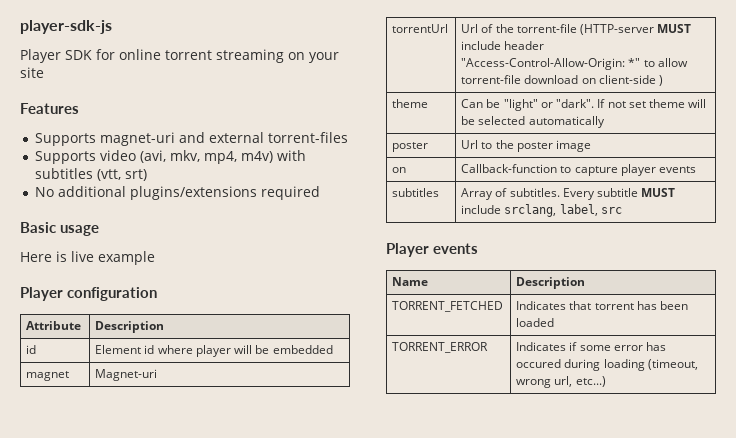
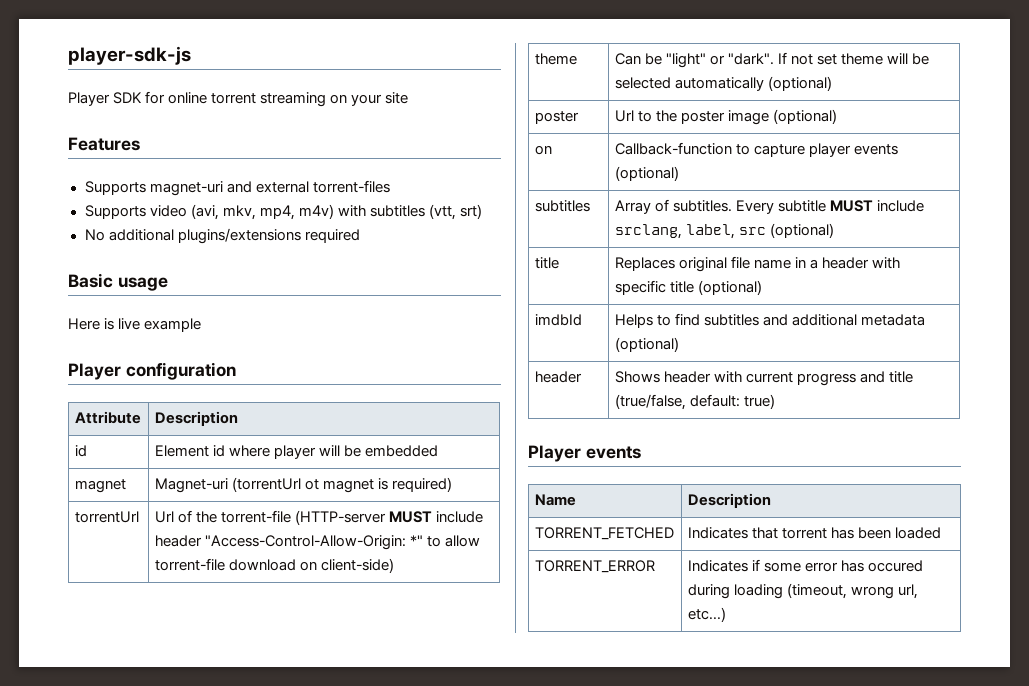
- magnet | Magnet-uri
+ magnet | Magnet-uri (torrentUrl ot magnet is required)
- torrentUrl | Url of the torrent-file (HTTP-server MUST include header "Access-Control-Allow-Origin: *" to allow torrent-file download on client-side )
+ torrentUrl | Url of the torrent-file (HTTP-server MUST include header "Access-Control-Allow-Origin: *" to allow torrent-file download on client-side)
- theme | Can be "light" or "dark". If not set theme will be selected automatically
+ theme | Can be "light" or "dark". If not set theme will be selected automatically (optional)
- poster | Url to the poster image
+ poster | Url to the poster image (optional)
- on | Callback-function to capture player events
+ on | Callback-function to capture player events (optional)
- subtitles | Array of subtitles. Every subtitle MUST include srclang, label, src
+ subtitles | Array of subtitles. Every subtitle MUST include srclang, label, src (optional)
+ title | Replaces original file name in a header with specific title (optional)
+ imdbId | Helps to find subtitles and additional metadata (optional)
+ header | Shows header with current progress and title (true/false, default: true)

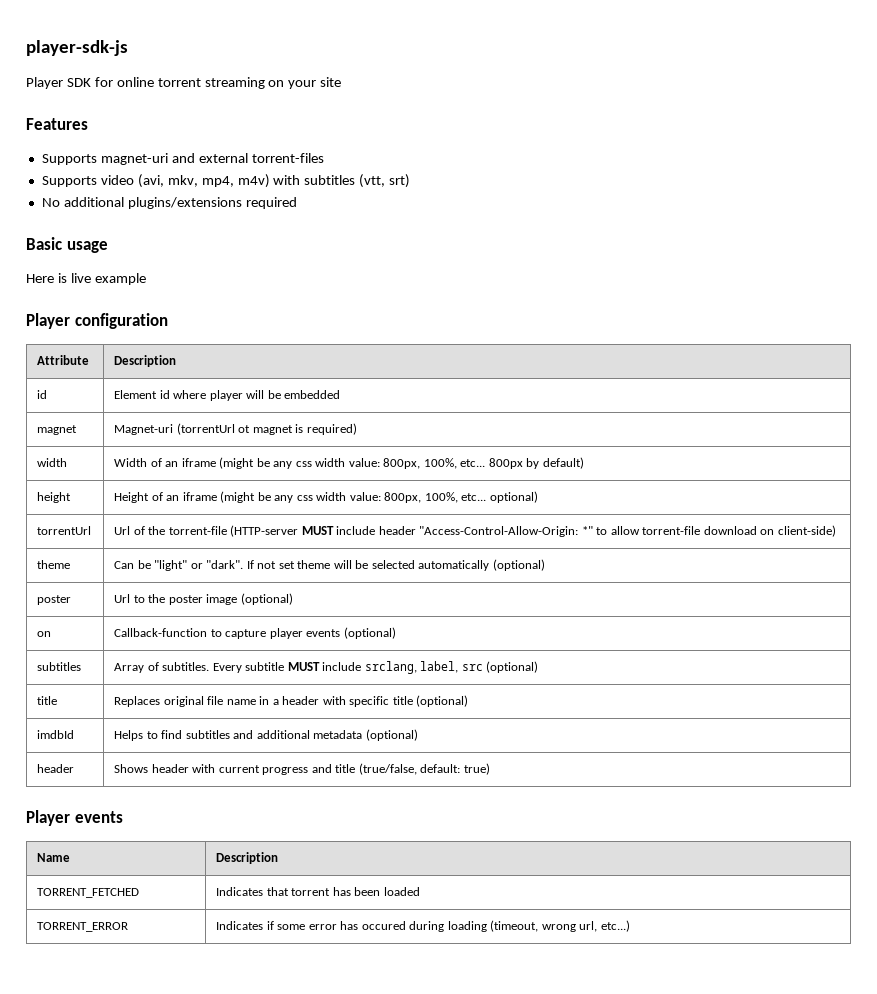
+ width | Width of an iframe (might be any css width value: 800px, 100%, etc... 800px by default)
+ height | Height of an iframe (might be any css width value: 800px, 100%, etc... optional)

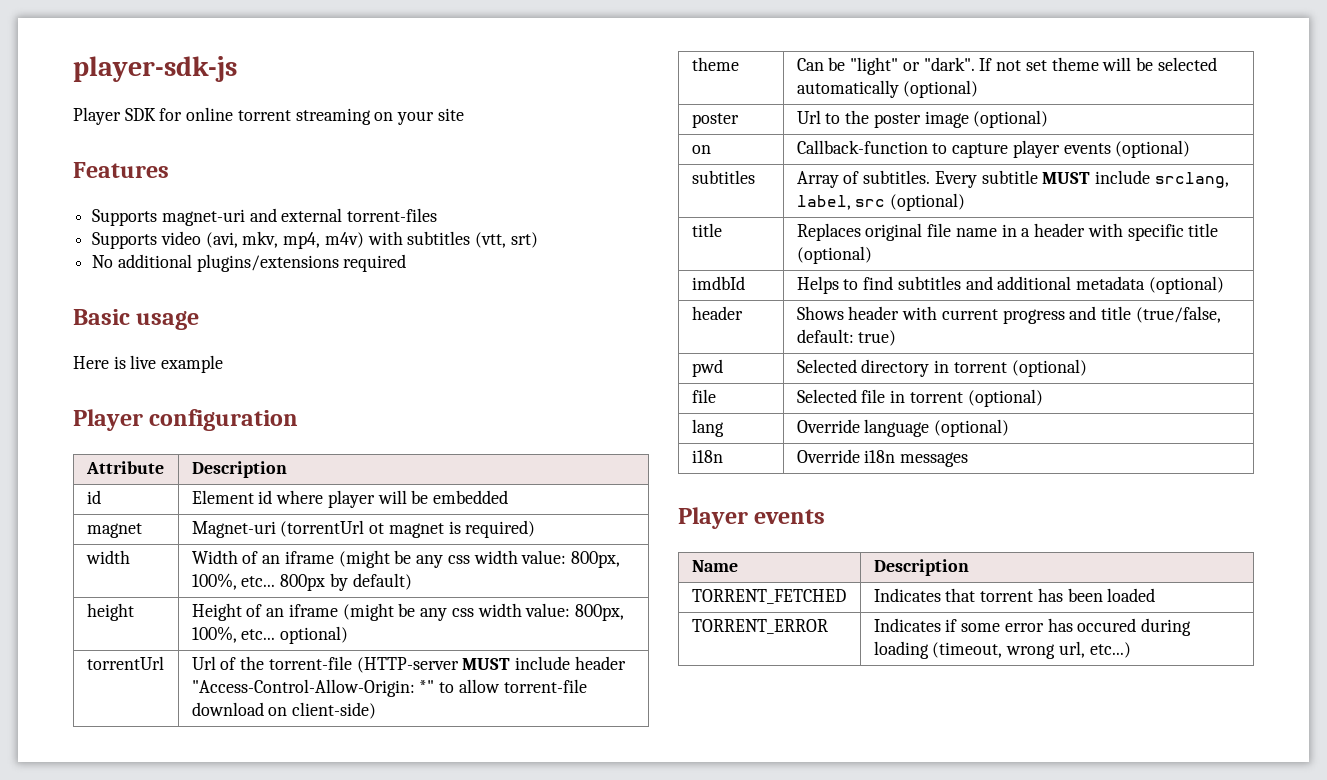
+ pwd | Selected directory in torrent (optional)
+ file | Selected file in torrent (optional)
+ lang | Override language (optional)
+ i18n | Override i18n messages

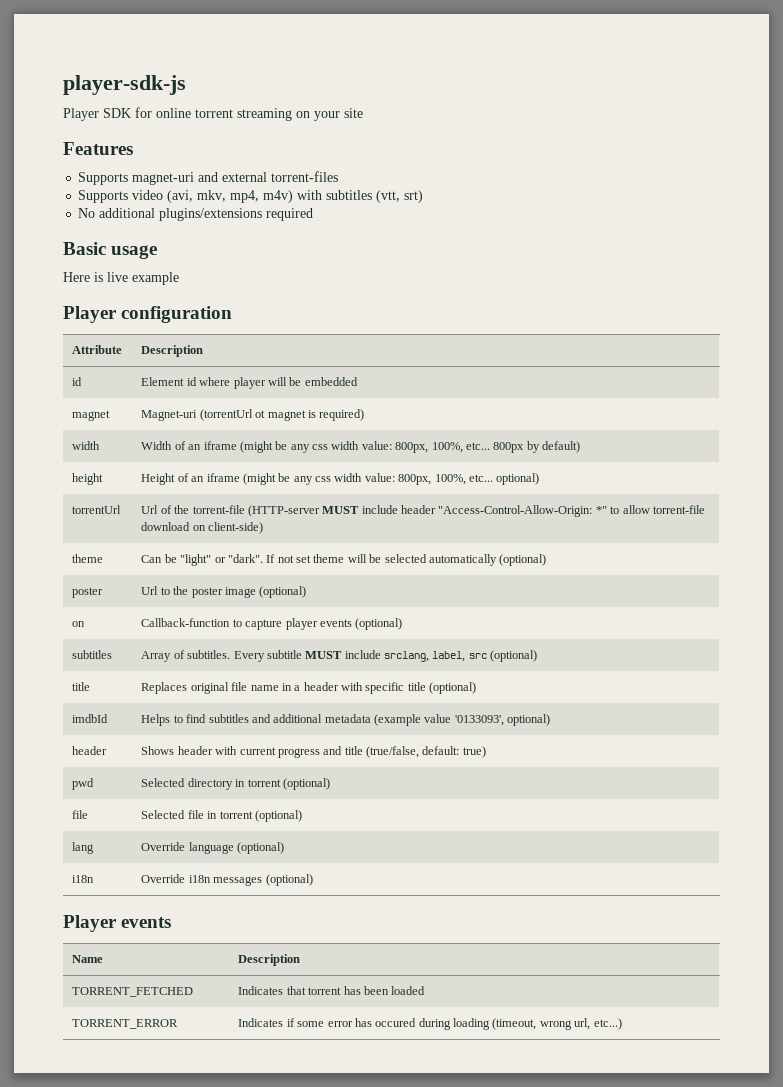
- imdbId | Helps to find subtitles and additional metadata (optional)
+ imdbId | Helps to find subtitles and additional metadata (example value '0133093', optional)
- i18n | Override i18n messages
+ i18n | Override i18n messages (optional)

